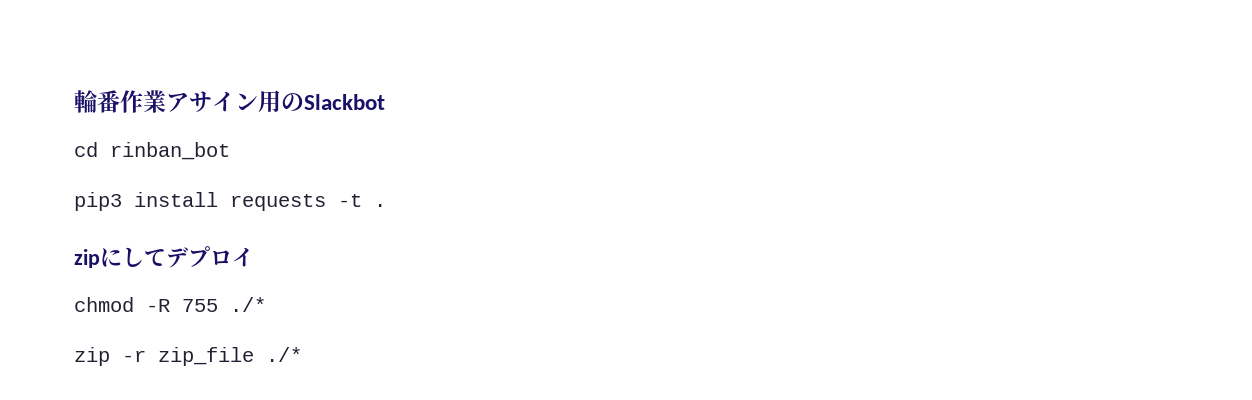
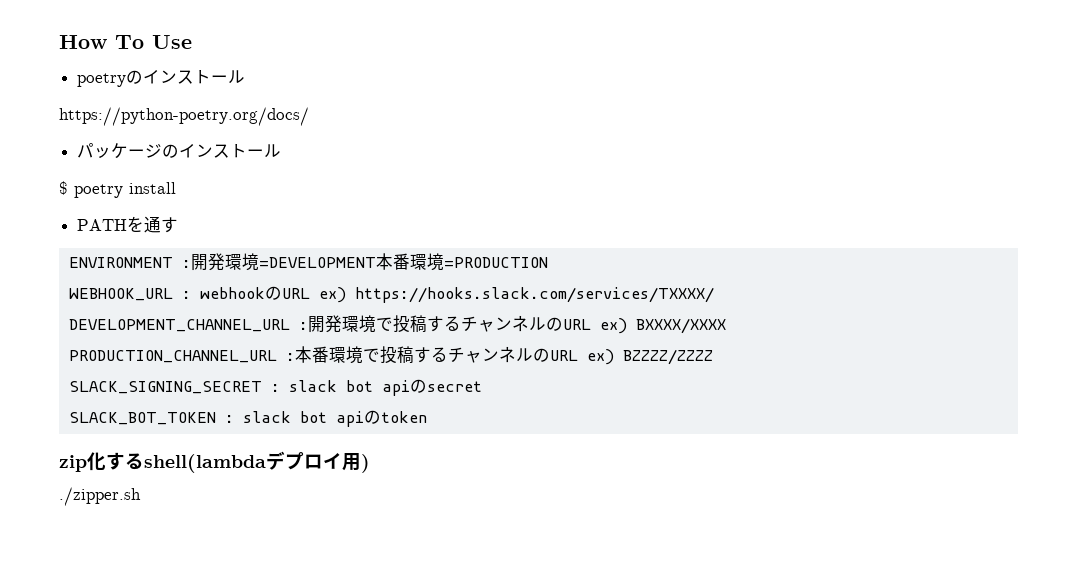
- 輪番作業アサイン用のSlackbot
- cd rinban_bot
- pip3 install requests -t .
- zipにしてデプロイ
- chmod -R 755 ./*
- zip -r zip_file ./*
+ How To Use
+ poetryのインストール
+ https://python-poetry.org/docs/
+ パッケージのインストール
+ $ poetry install
+ PATHを通す
+ ENVIRONMENT :開発環境=DEVELOPMENT本番環境=PRODUCTION
+ WEBHOOK_URL : webhookのURL ex) https://hooks.slack.com/services/TXXXX/
+ DEVELOPMENT_CHANNEL_URL :開発環境で投稿するチャンネルのURL ex) BXXXX/XXXX
+ PRODUCTION_CHANNEL_URL :本番環境で投稿するチャンネルのURL ex) BZZZZ/ZZZZ
+ SLACK_SIGNING_SECRET : slack bot apiのsecret
+ SLACK_BOT_TOKEN : slack bot apiのtoken
+ zip化するshell(lambdaデプロイ用)
+ ./zipper.sh

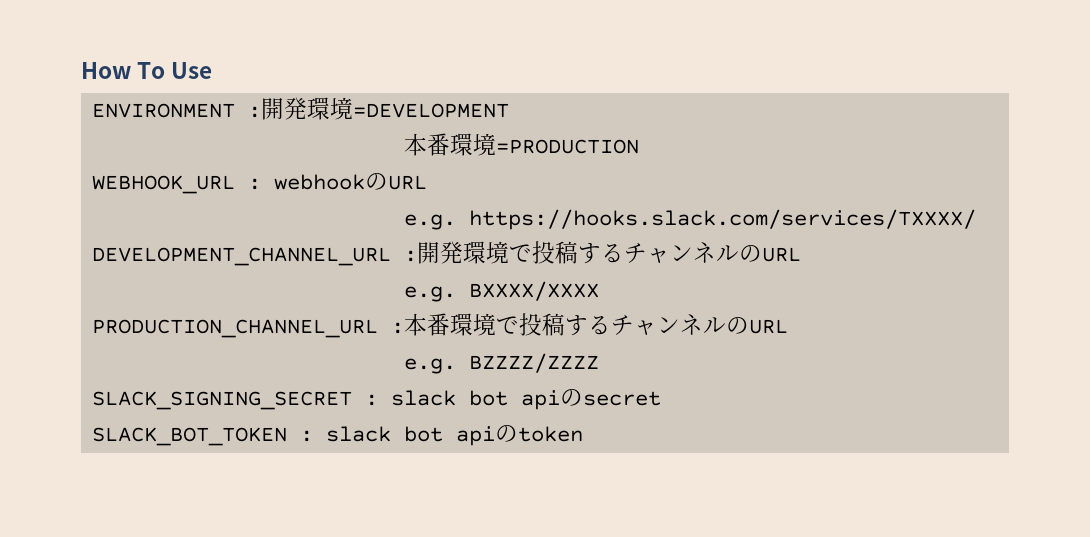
- poetryのインストール
- https://python-poetry.org/docs/
- パッケージのインストール
- $ poetry install
- PATHを通す
- ENVIRONMENT :開発環境=DEVELOPMENT本番環境=PRODUCTION
+ ENVIRONMENT :開発環境=DEVELOPMENT
+ 本番環境=PRODUCTION
- WEBHOOK_URL : webhookのURL ex) https://hooks.slack.com/services/TXXXX/
+ WEBHOOK_URL : webhookのURL
+ e.g. https://hooks.slack.com/services/TXXXX/
- DEVELOPMENT_CHANNEL_URL :開発環境で投稿するチャンネルのURL ex) BXXXX/XXXX
+ DEVELOPMENT_CHANNEL_URL :開発環境で投稿するチャンネルのURL
+ e.g. BXXXX/XXXX
- PRODUCTION_CHANNEL_URL :本番環境で投稿するチャンネルのURL ex) BZZZZ/ZZZZ
+ PRODUCTION_CHANNEL_URL :本番環境で投稿するチャンネルのURL
+ e.g. BZZZZ/ZZZZ
- zip化するshell(lambdaデプロイ用)
- ./zipper.sh

